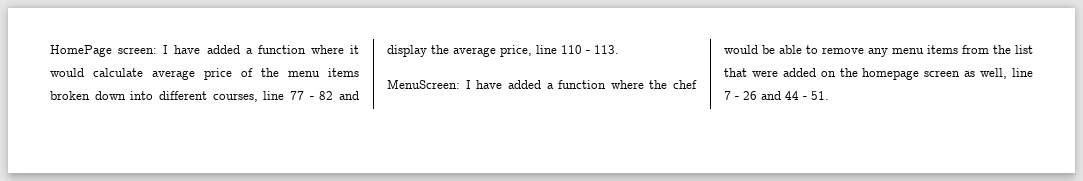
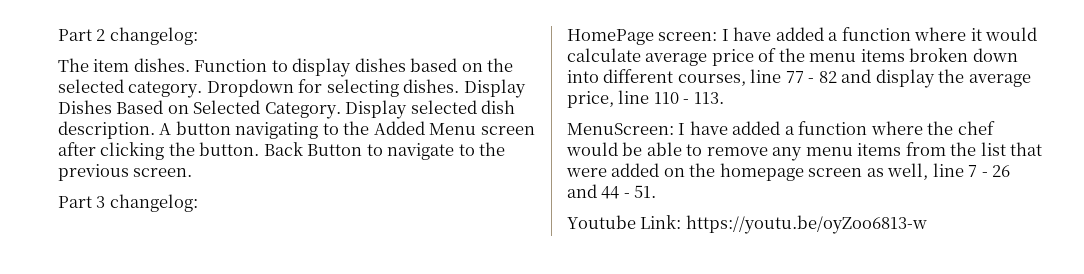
+ Part 2 changelog:
+ The item dishes. Function to display dishes based on the selected category. Dropdown for selecting dishes. Display Dishes Based on Selected Category. Display selected dish description. A button navigating to the Added Menu screen after clicking the button. Back Button to navigate to the previous screen.
+ Part 3 changelog:
+ Youtube Link: https://youtu.be/oyZoo6813-w

